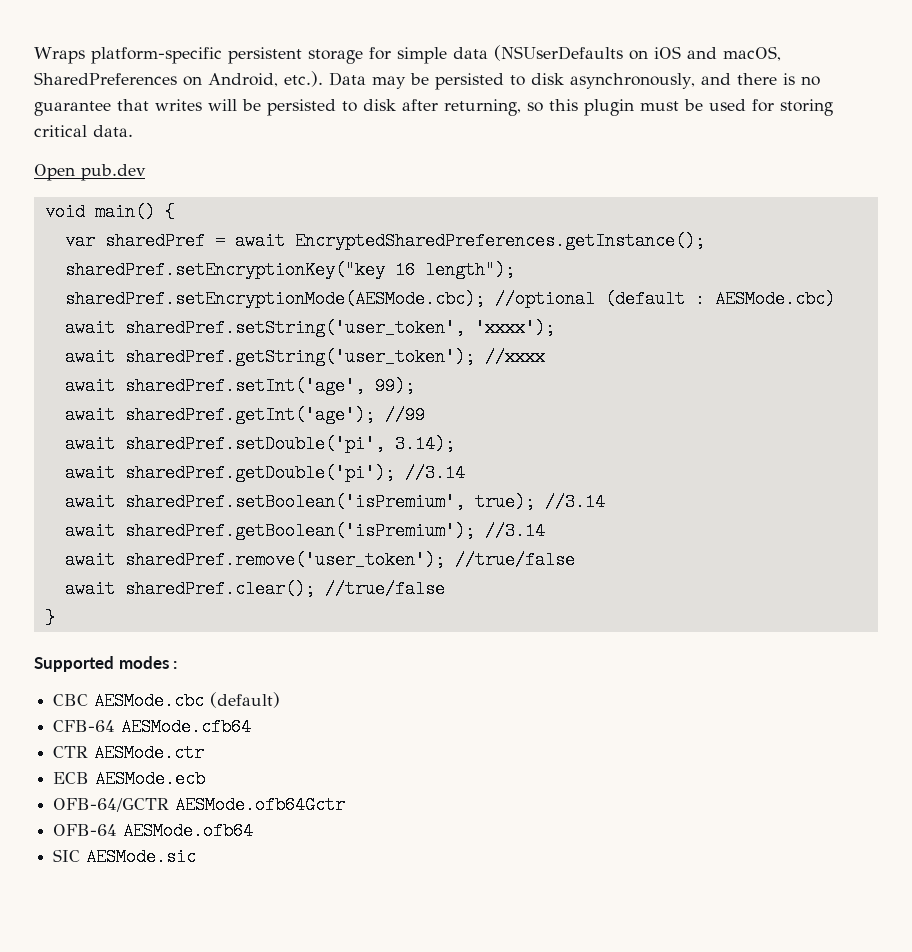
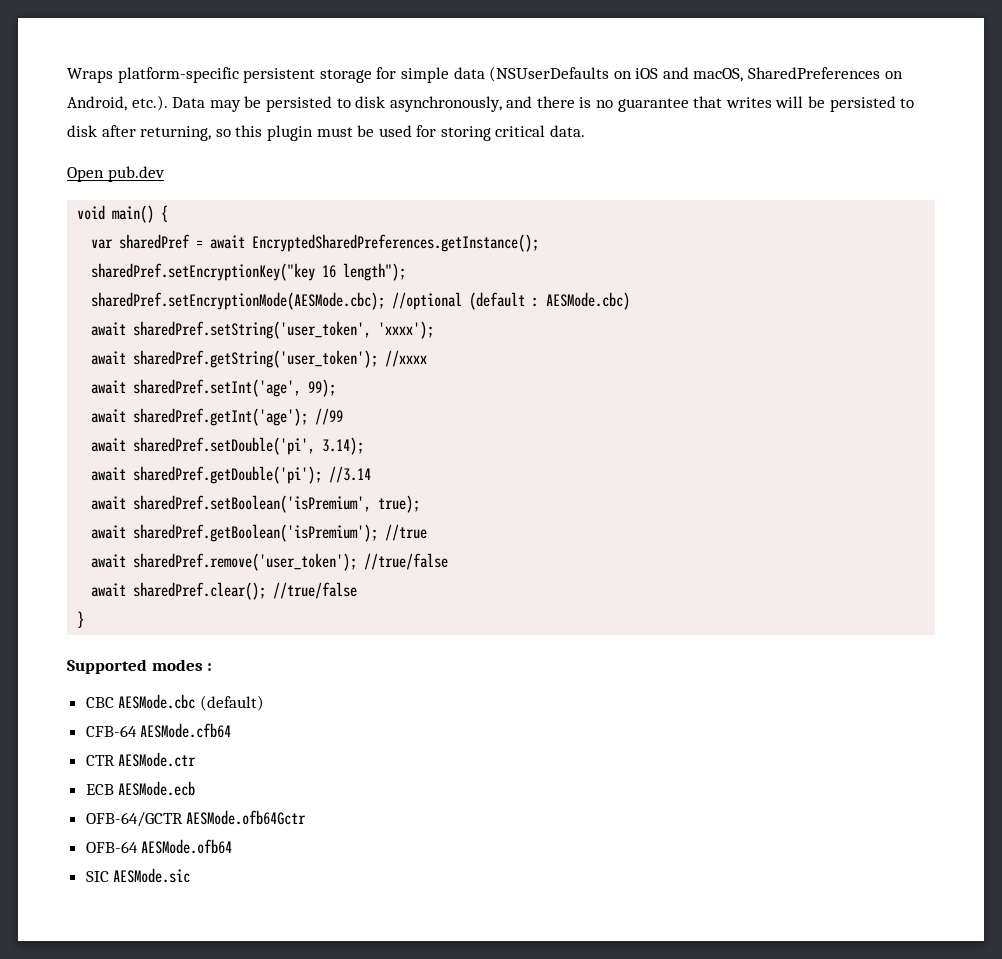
- await sharedPref.setBoolean('isPremium', true); //3.14
+ await sharedPref.setBoolean('isPremium', true);
- await sharedPref.getBoolean('isPremium'); //3.14
+ await sharedPref.getBoolean('isPremium'); //true

